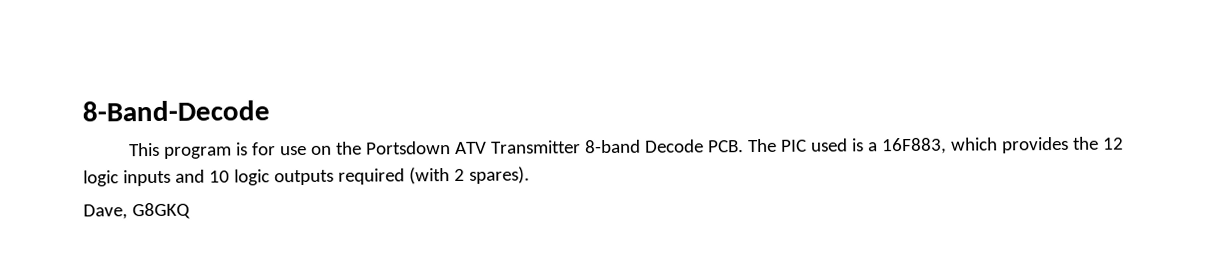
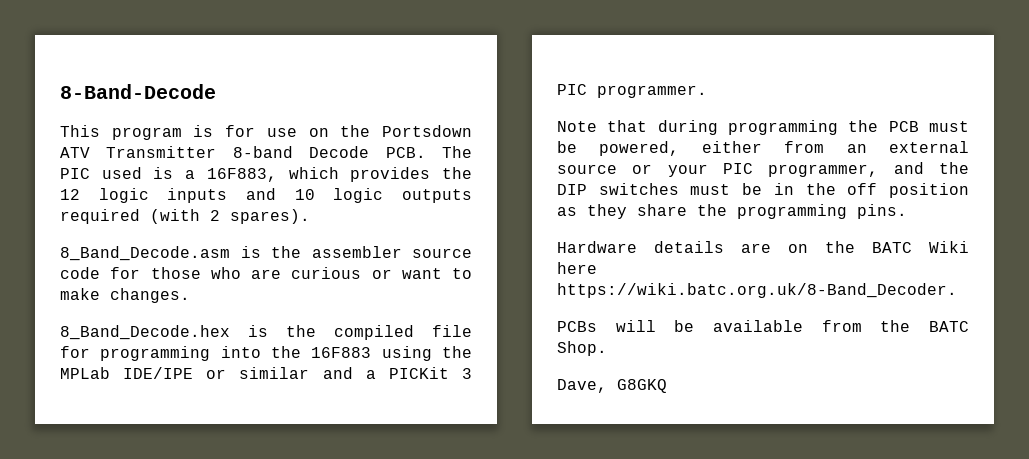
+ 8_Band_Decode.asm is the assembler source code for those who are curious or want to make changes.
+ 8_Band_Decode.hex is the compiled file for programming into the 16F883 using the MPLab IDE/IPE or similar and a PICKit 3 PIC programmer.
+ Note that during programming the PCB must be powered, either from an external source or your PIC programmer, and the DIP switches must be in the off position as they share the programming pins.
+ Hardware details are on the BATC Wiki here https://wiki.batc.org.uk/8-Band_Decoder.
+ PCBs will be available from the BATC Shop.

